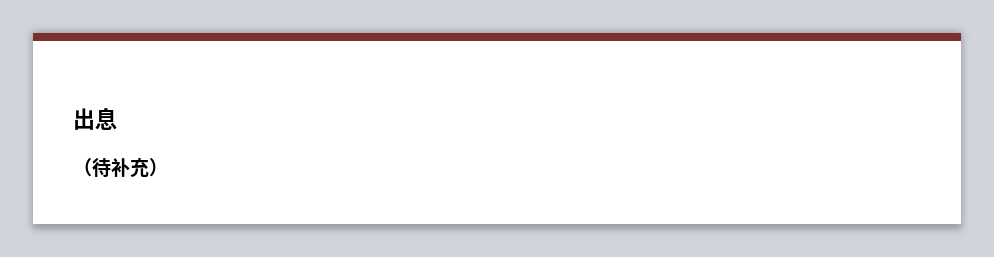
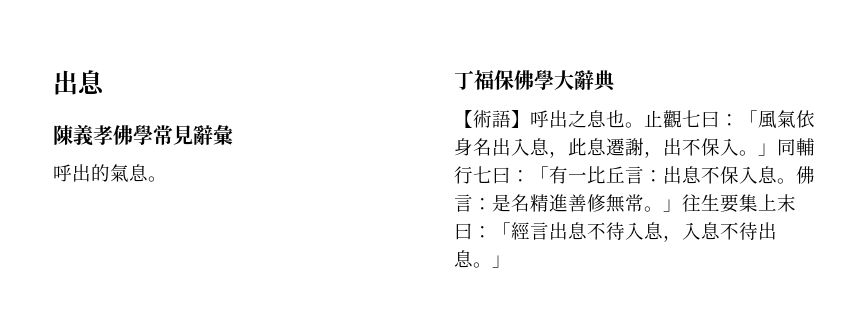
- （待补充）
+ 陳義孝佛學常見辭彙
+ 呼出的氣息。
+ 丁福保佛學大辭典
+ 【術語】呼出之息也。止觀七曰：「風氣依身名出入息，此息遷謝，出不保入。」同輔行七曰：「有一比丘言：出息不保入息。佛言：是名精進善修無常。」往生要集上末曰：「經言出息不待入息，入息不待出息。」

